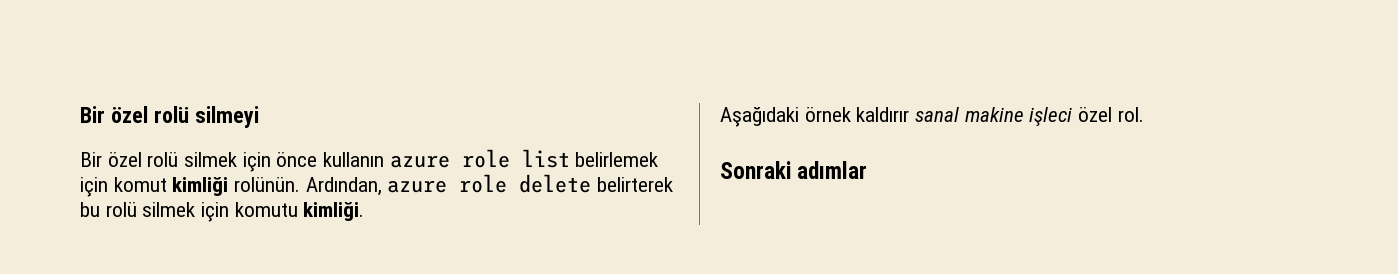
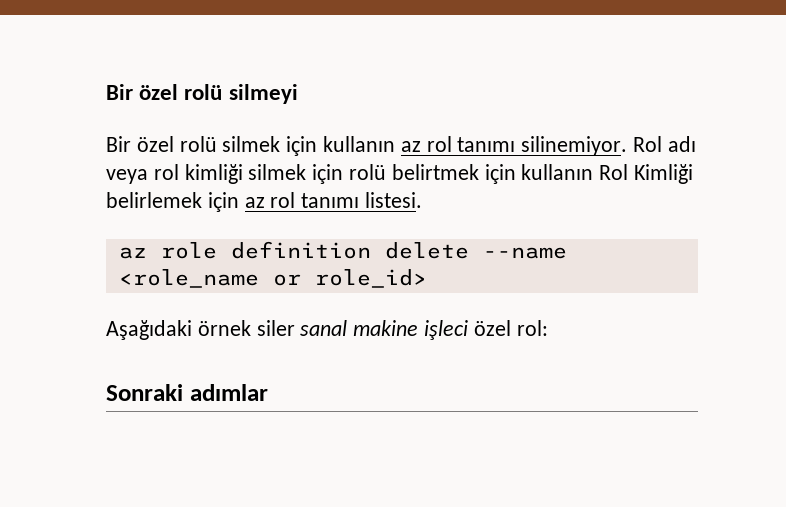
- Bir özel rolü silmek için önce kullanın azure role list belirlemek için komut kimliği rolünün. Ardından, azure role delete belirterek bu rolü silmek için komutu kimliği.
+ Bir özel rolü silmek için kullanın az rol tanımı silinemiyor. Rol adı veya rol kimliği silmek için rolü belirtmek için kullanın Rol Kimliği belirlemek için az rol tanımı listesi.
+ az role definition delete --name <role_name or role_id>
- Aşağıdaki örnek kaldırır sanal makine işleci özel rol.
+ Aşağıdaki örnek siler sanal makine işleci özel rol:

